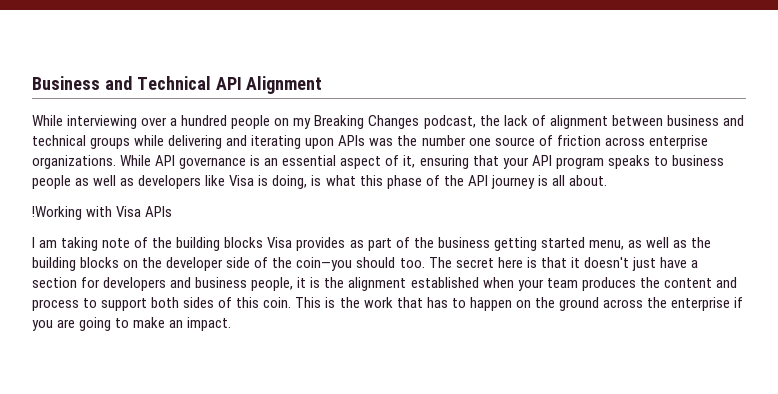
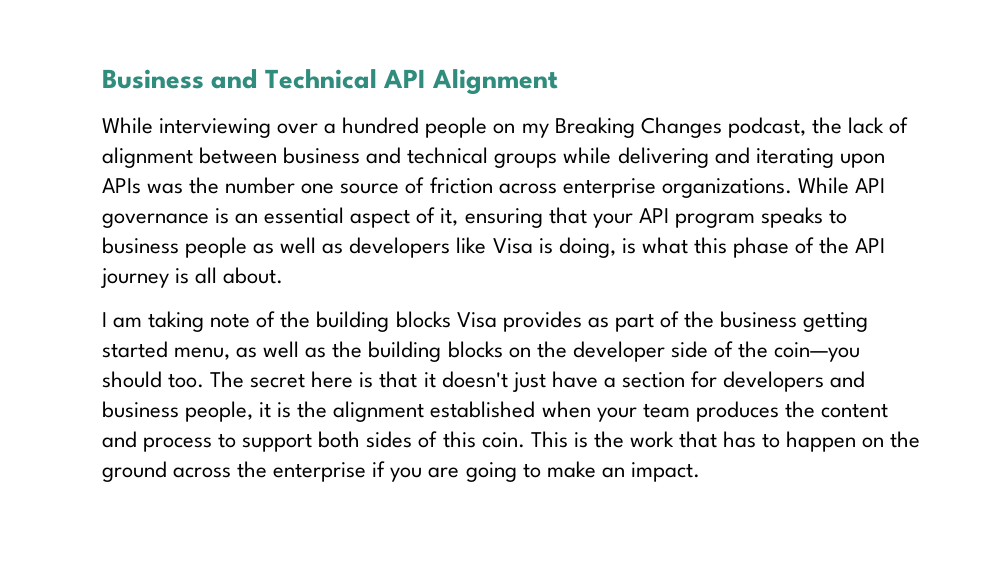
- !Working with Visa APIs

